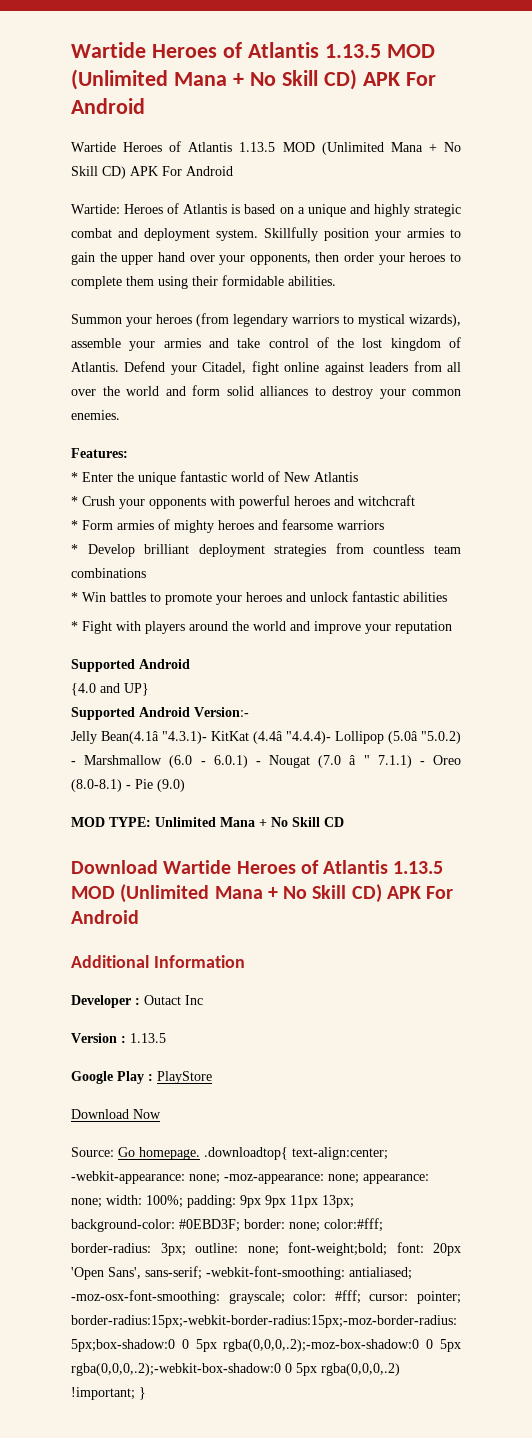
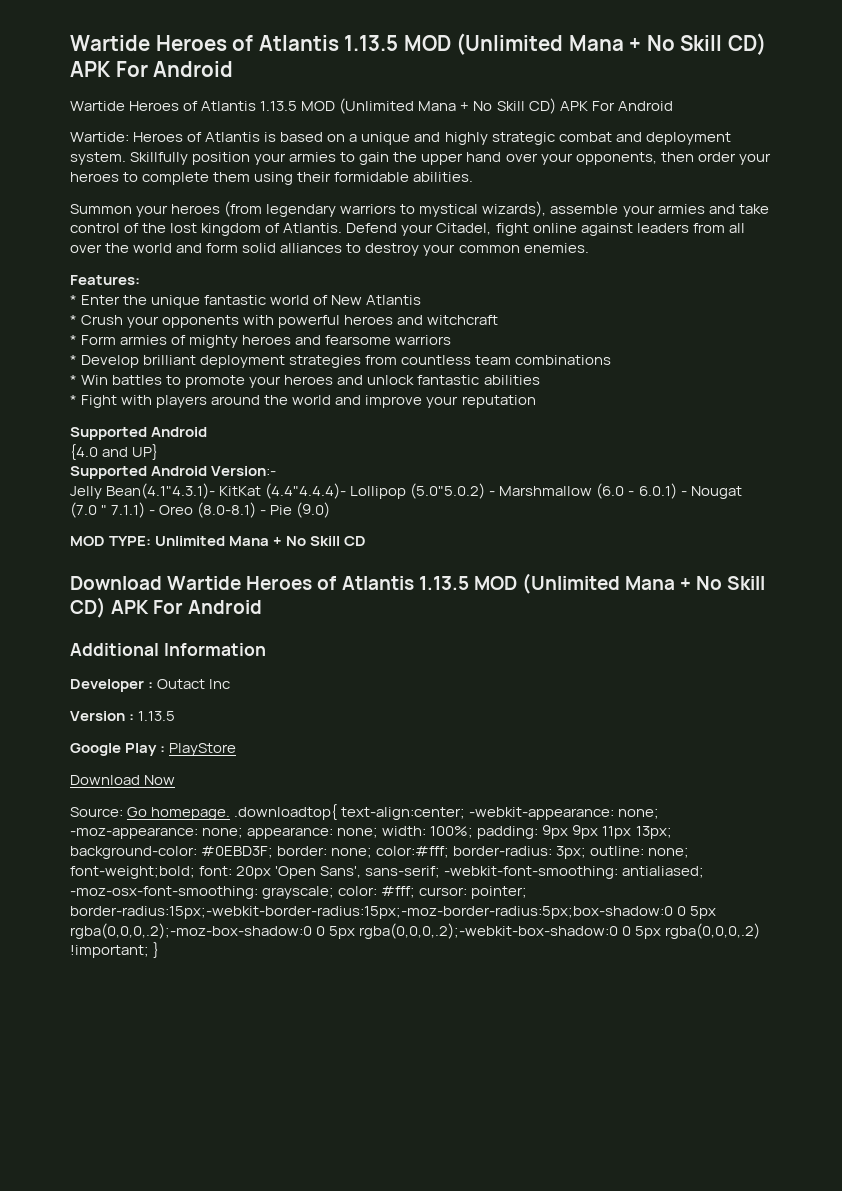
- Jelly Bean(4.1â "4.3.1)- KitKat (4.4â "4.4.4)- Lollipop (5.0â "5.0.2) - Marshmallow (6.0 - 6.0.1) - Nougat (7.0 â " 7.1.1) - Oreo (8.0-8.1) - Pie (9.0)
+ Jelly Bean(4.1"4.3.1)- KitKat (4.4"4.4.4)- Lollipop (5.0"5.0.2) - Marshmallow (6.0 - 6.0.1) - Nougat (7.0 " 7.1.1) - Oreo (8.0-8.1) - Pie (9.0)

